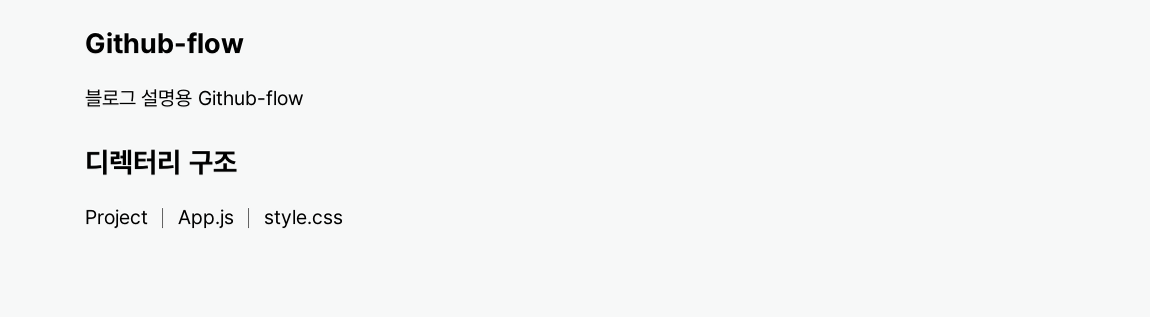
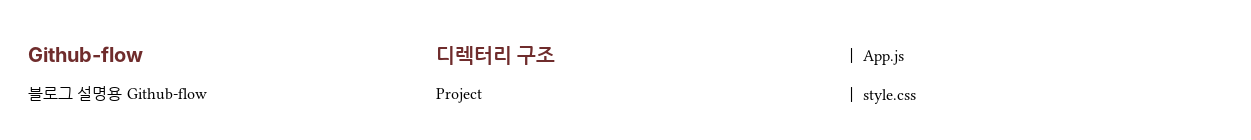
- Project │ App.js │ style.css
+ Project
+ ㅣ App.js
+ ㅣ style.css

